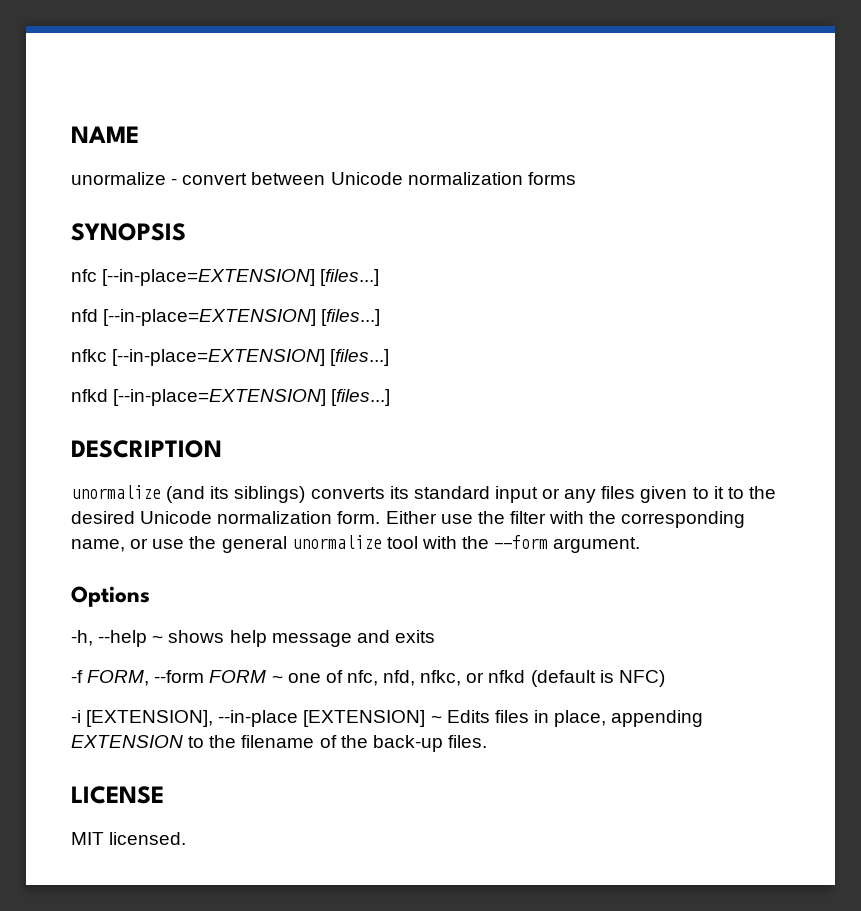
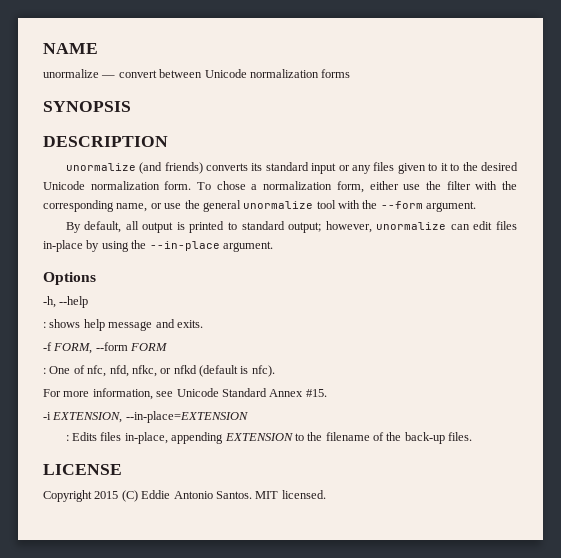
- unormalize - convert between Unicode normalization forms
+ unormalize — convert between Unicode normalization forms
- nfc [--in-place=EXTENSION] [files...]
- nfd [--in-place=EXTENSION] [files...]
- nfkc [--in-place=EXTENSION] [files...]
- nfkd [--in-place=EXTENSION] [files...]
- unormalize (and its siblings) converts its standard input or any files given to it to the desired Unicode normalization form.
+ unormalize (and friends) converts its standard input or any files given to it to the desired Unicode normalization form.
- Either use the filter with the corresponding name, or use the general unormalize tool with the --form argument.
+ To chose a normalization form, either use the filter with the corresponding name, or use the general unormalize tool with the --form argument.
+ By default, all output is printed to standard output; however, unormalize can edit files in-place by using the --in-place argument.
- -h, --help ~ shows help message and exits
+ -h, --help
+ : shows help message and exits.
- -f FORM, --form FORM ~ one of nfc, nfd, nfkc, or nfkd (default is NFC)
- -i [EXTENSION], --in-place [EXTENSION] ~ Edits files in place, appending EXTENSION to the filename of the back-up files.
+ -f FORM, --form FORM
+ : One of nfc, nfd, nfkc, or nfkd (default is nfc).
+ For more information, see Unicode Standard Annex #15.
+ -i EXTENSION, --in-place=EXTENSION
+ : Edits files in-place, appending EXTENSION to the filename of the back-up files.
+ Copyright 2015 (C) Eddie Antonio Santos.

